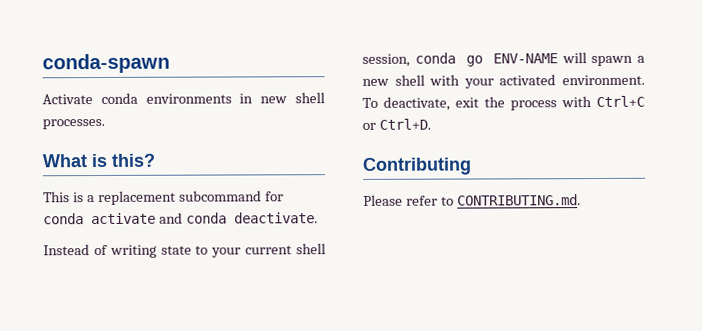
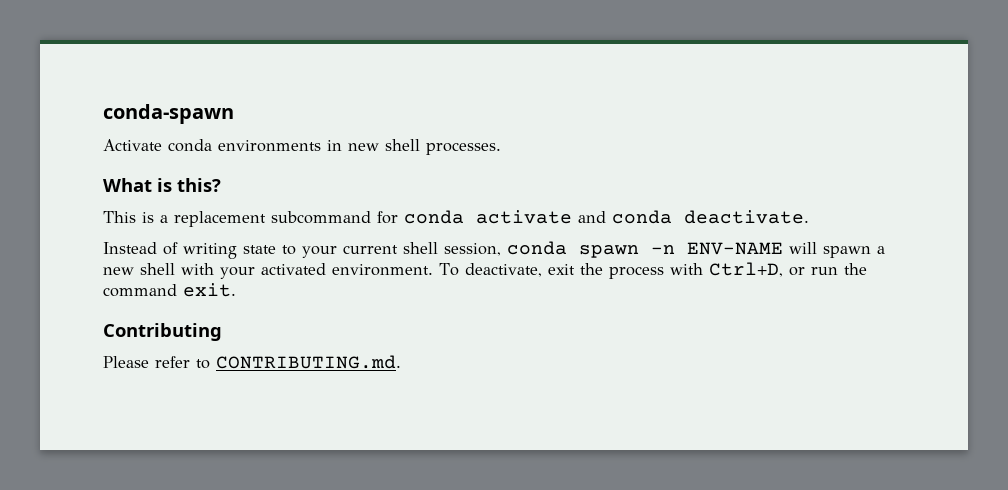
- Instead of writing state to your current shell session, conda go ENV-NAME will spawn a new shell with your activated environment.
+ Instead of writing state to your current shell session, conda spawn -n ENV-NAME will spawn a new shell with your activated environment.
- To deactivate, exit the process with Ctrl+C or Ctrl+D.
+ To deactivate, exit the process with Ctrl+D, or run the command exit.

